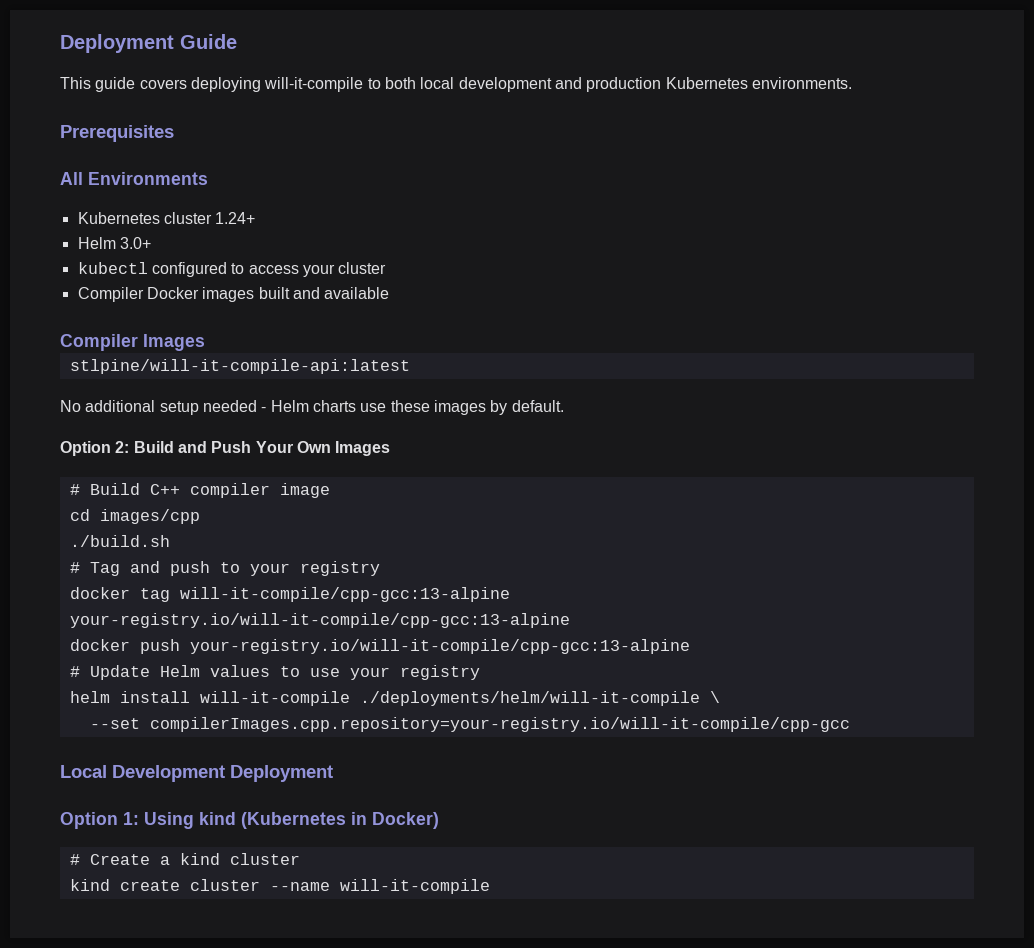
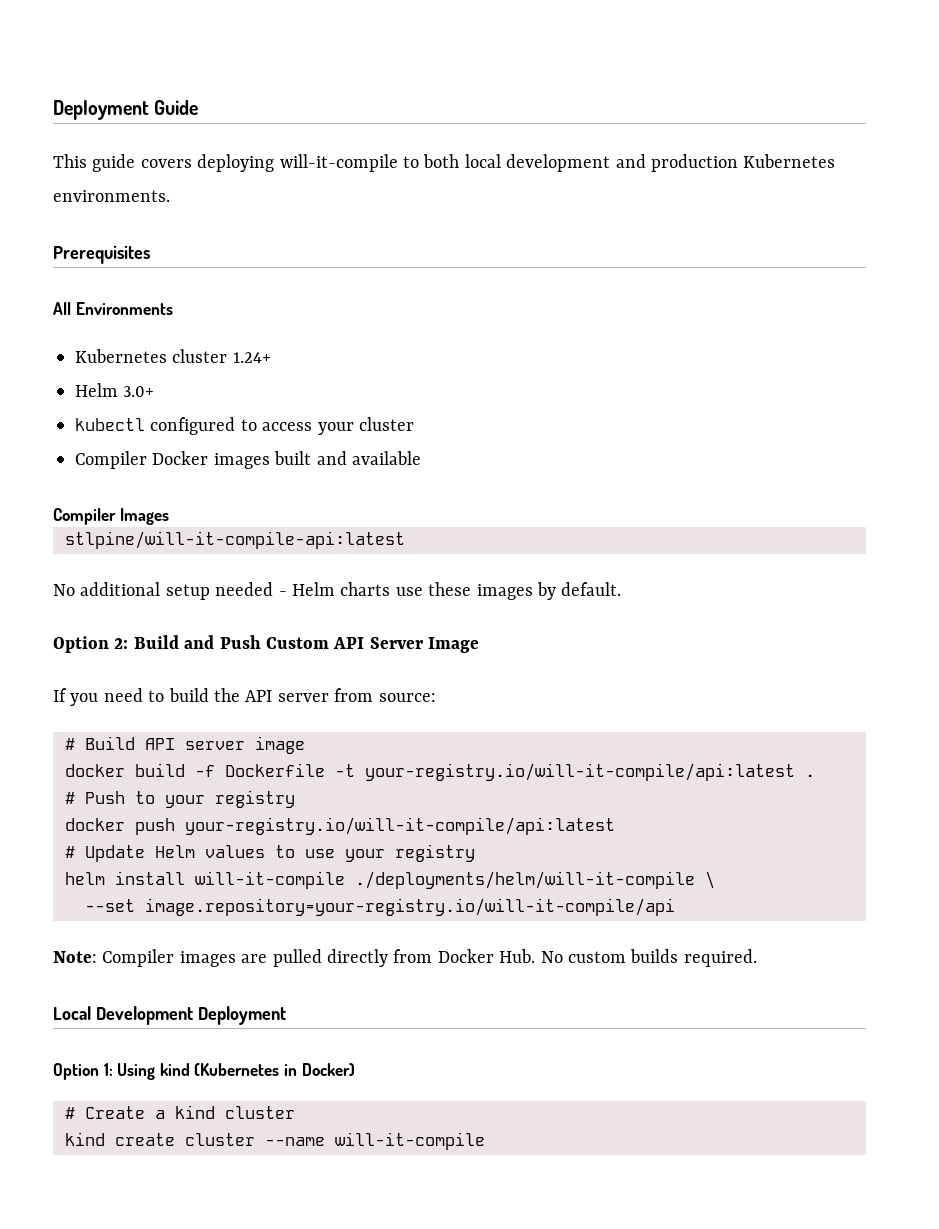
- Option 2: Build and Push Your Own Images
+ Option 2: Build and Push Custom API Server Image
+ If you need to build the API server from source:
- # Build C++ compiler image
+ # Build API server image
- cd images/cpp
- ./build.sh
- # Tag and push to your registry
+ docker build -f Dockerfile -t your-registry.io/will-it-compile/api:latest .
+ # Push to your registry
- docker tag will-it-compile/cpp-gcc:13-alpine your-registry.io/will-it-compile/cpp-gcc:13-alpine
- docker push your-registry.io/will-it-compile/cpp-gcc:13-alpine
+ docker push your-registry.io/will-it-compile/api:latest
- --set compilerImages.cpp.repository=your-registry.io/will-it-compile/cpp-gcc
+ --set image.repository=your-registry.io/will-it-compile/api
+ Note: Compiler images are pulled directly from Docker Hub. No custom builds required.

